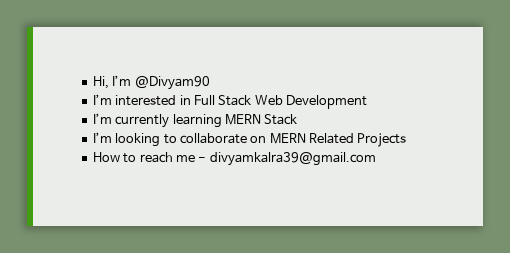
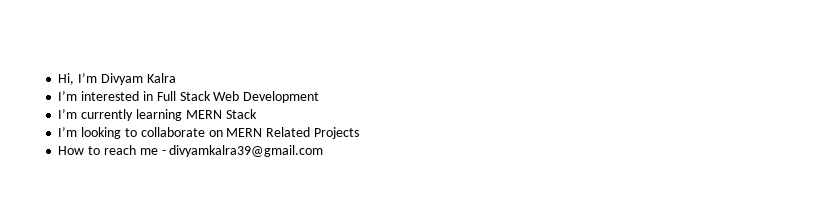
- Hi, I’m @Divyam90
+ Hi, I’m Divyam Kalra

